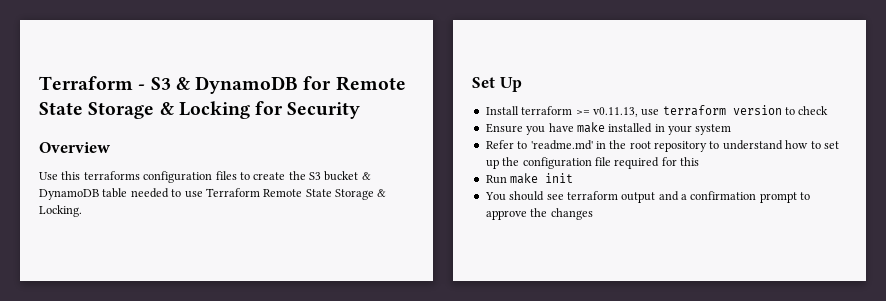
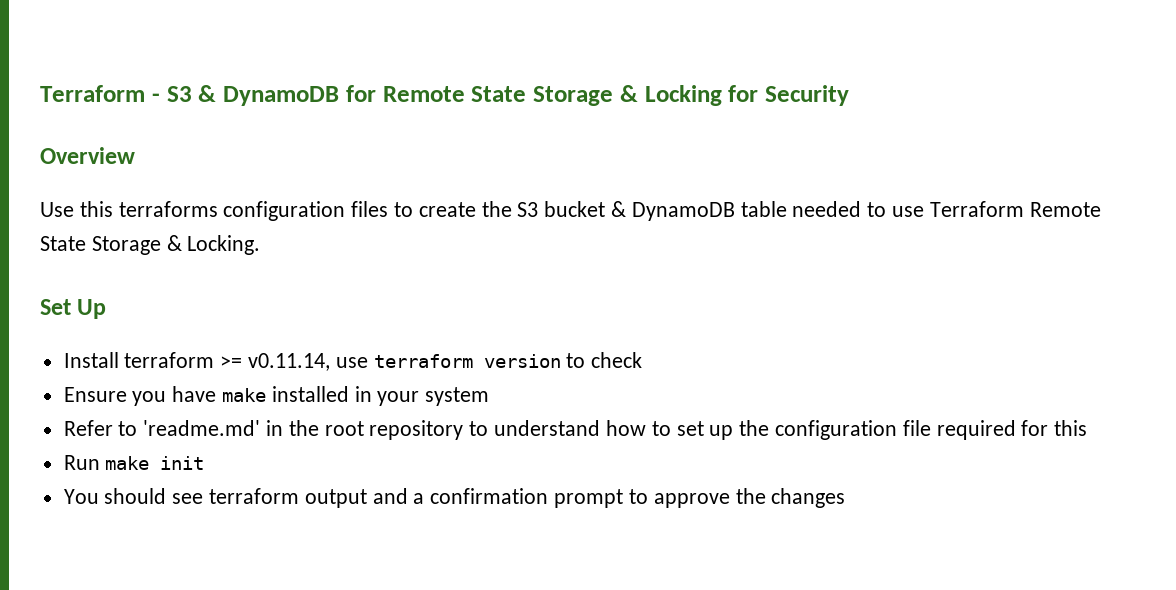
- Install terraform >= v0.11.13, use terraform version to check
+ Install terraform >= v0.11.14, use terraform version to check

